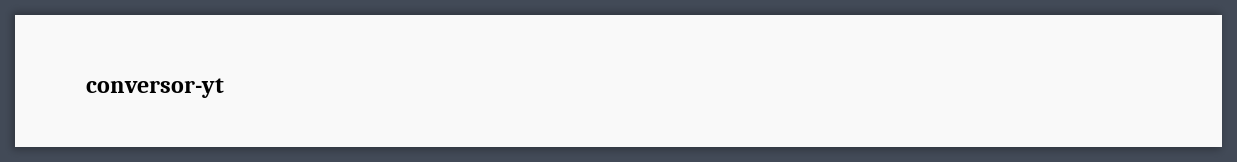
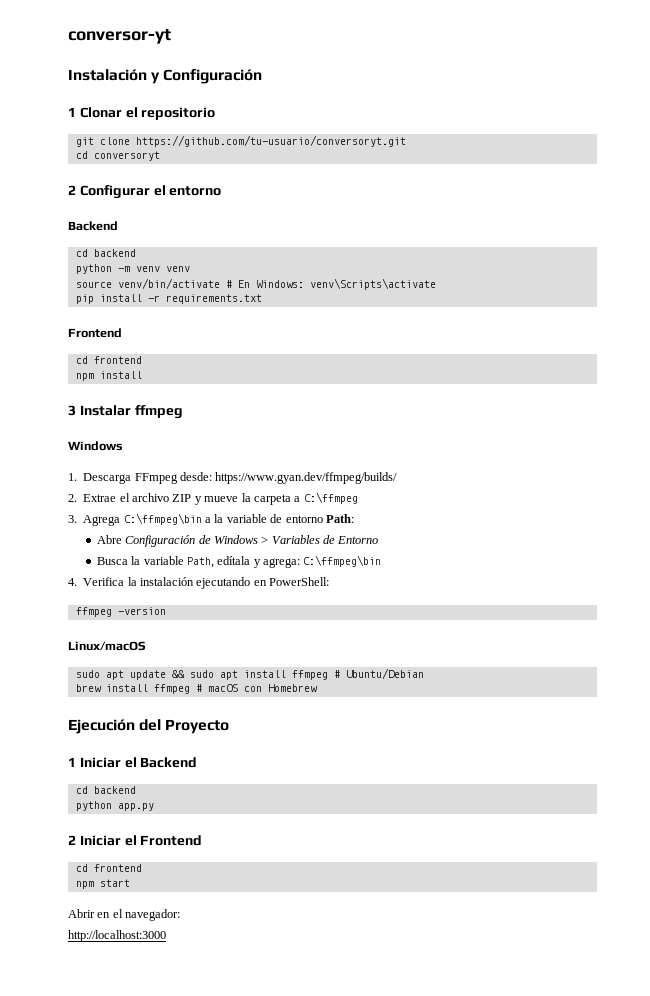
+ Instalación y Configuración
+ 1 Clonar el repositorio
+ git clone https://github.com/tu-usuario/conversoryt.git
+ cd conversoryt
+ 2 Configurar el entorno
+ Backend
+ cd backend
+ python -m venv venv
+ source venv/bin/activate # En Windows: venv\Scripts\activate
+ pip install -r requirements.txt
+ Frontend
+ cd frontend
+ npm install
+ 3 Instalar ffmpeg
+ Windows
+ 1. Descarga FFmpeg desde: https://www.gyan.dev/ffmpeg/builds/
+ 2. Extrae el archivo ZIP y mueve la carpeta a C:\ffmpeg
+ 3. Agrega C:\ffmpeg\bin a la variable de entorno Path:
+ Abre Configuración de Windows > Variables de Entorno
+ Busca la variable Path, edítala y agrega: C:\ffmpeg\bin
+ 4. Verifica la instalación ejecutando en PowerShell:
+ ffmpeg -version
+ Linux/macOS
+ sudo apt update && sudo apt install ffmpeg # Ubuntu/Debian
+ brew install ffmpeg # macOS con Homebrew
+ Ejecución del Proyecto
+ 1 Iniciar el Backend
+ cd backend
+ python app.py
+ 2 Iniciar el Frontend
+ cd frontend
+ npm start
+ Abrir en el navegador:
+ http://localhost:3000

